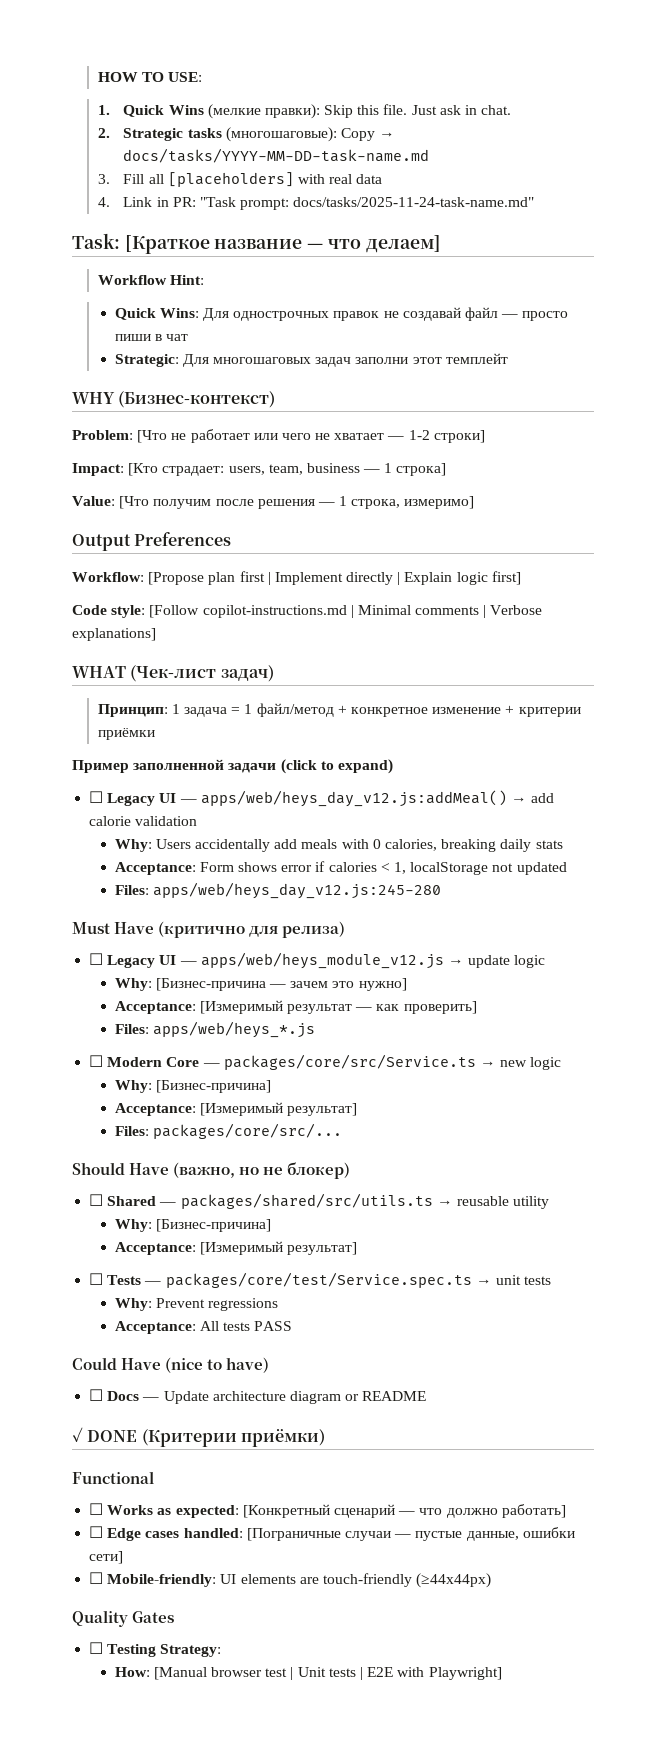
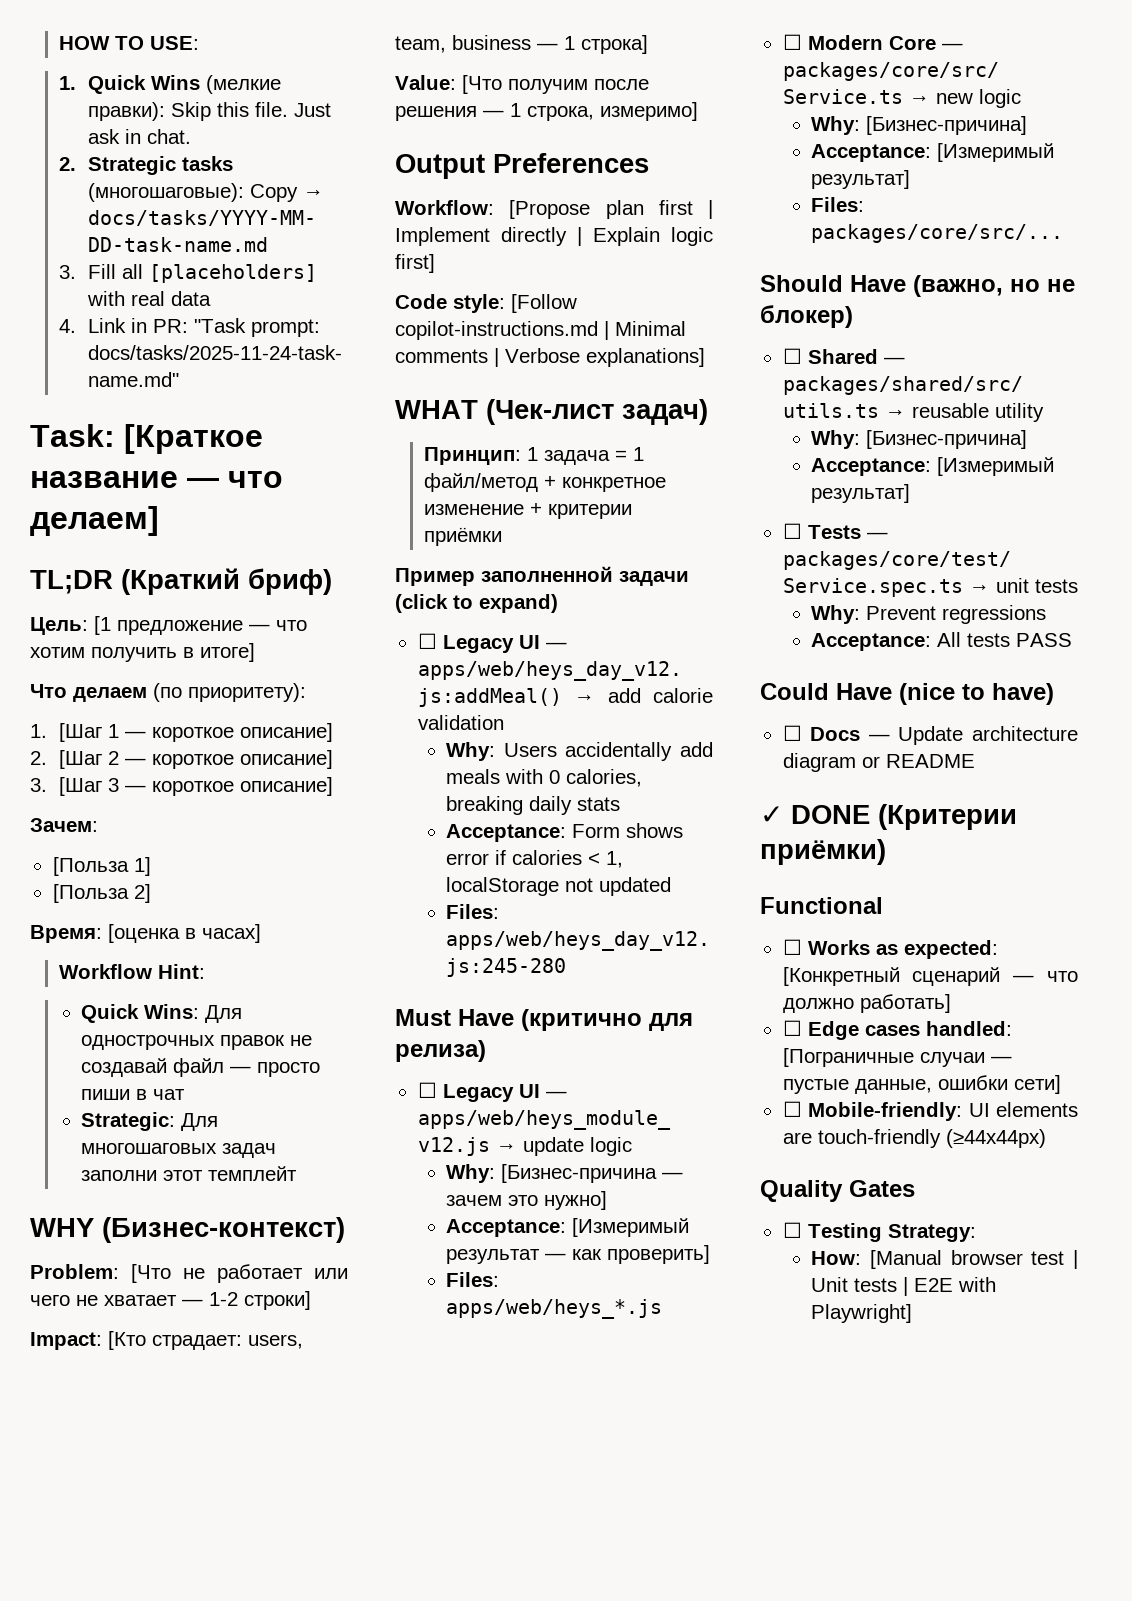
+ TL;DR (Краткий бриф)
+ Цель: [1 предложение — что хотим получить в итоге]
+ Что делаем (по приоритету):
+ 1. [Шаг 1 — короткое описание]
+ 2. [Шаг 2 — короткое описание]
+ 3. [Шаг 3 — короткое описание]
+ Зачем:
+ [Польза 1]
+ [Польза 2]
+ Время: [оценка в часах]

